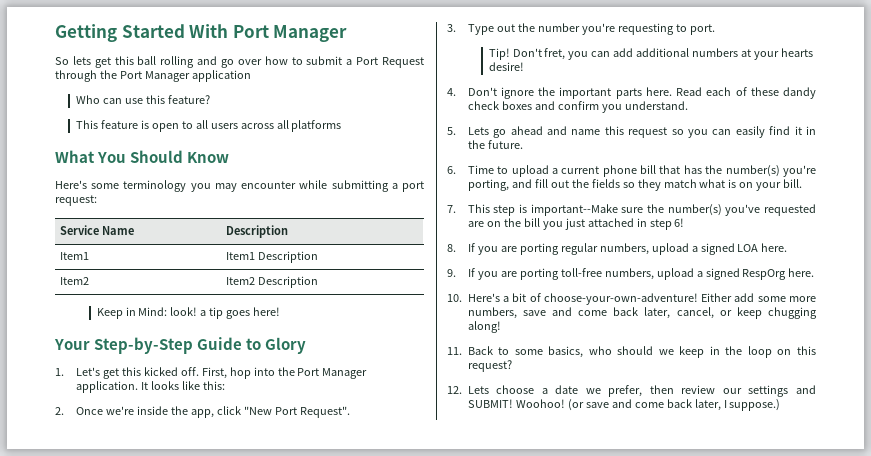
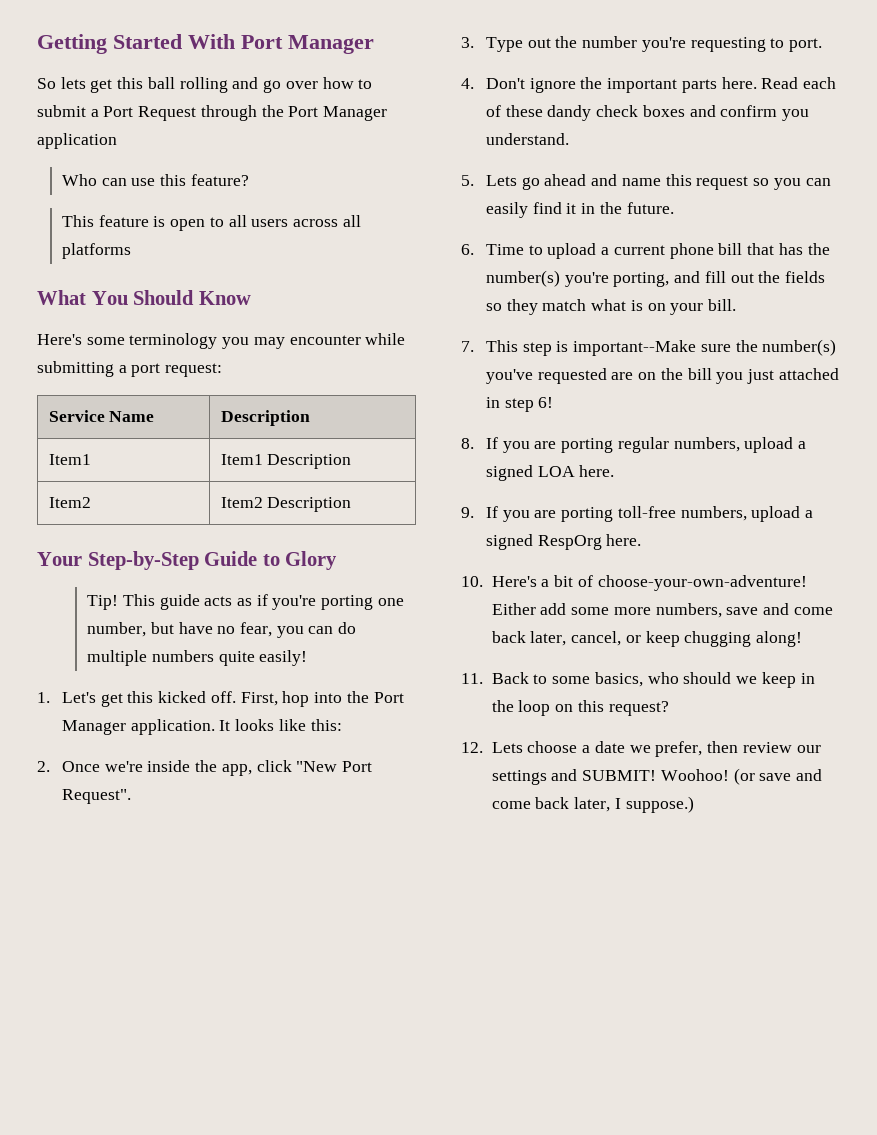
- Keep in Mind: look! a tip goes here!
+ Tip! This guide acts as if you're porting one number, but have no fear, you can do multiple numbers quite easily!
- Tip! Don't fret, you can add additional numbers at your hearts desire!

